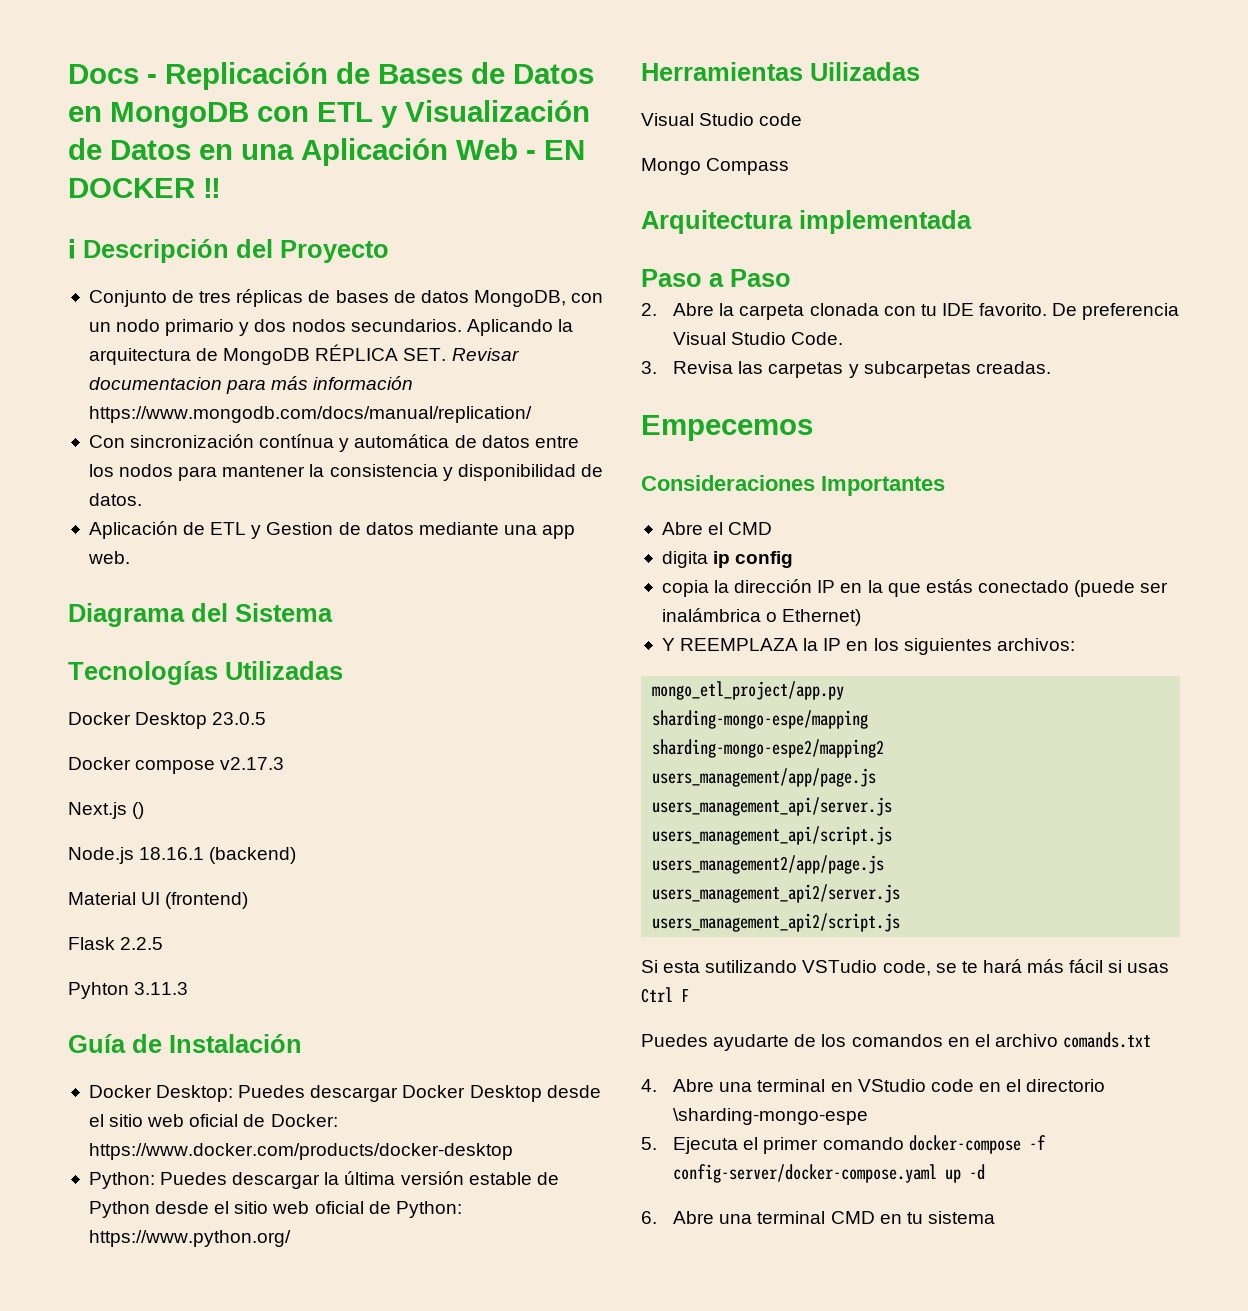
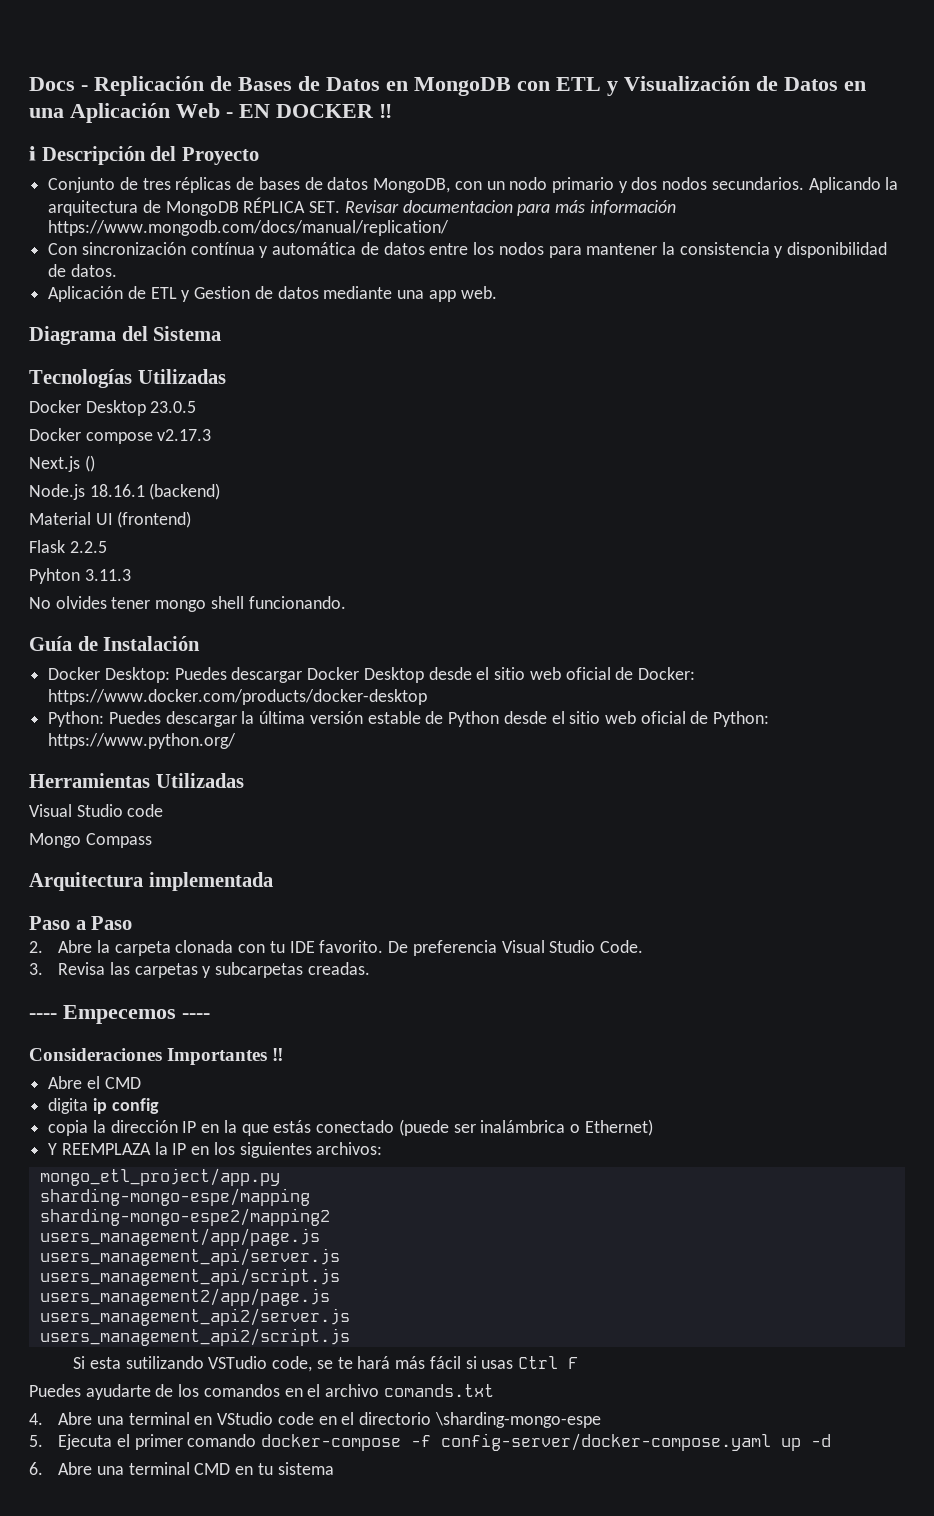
+ No olvides tener mongo shell funcionando.
- Herramientas Uilizadas
+ Herramientas Utilizadas
- Empecemos
+ ---- Empecemos ----
- Consideraciones Importantes
+ Consideraciones Importantes ‼

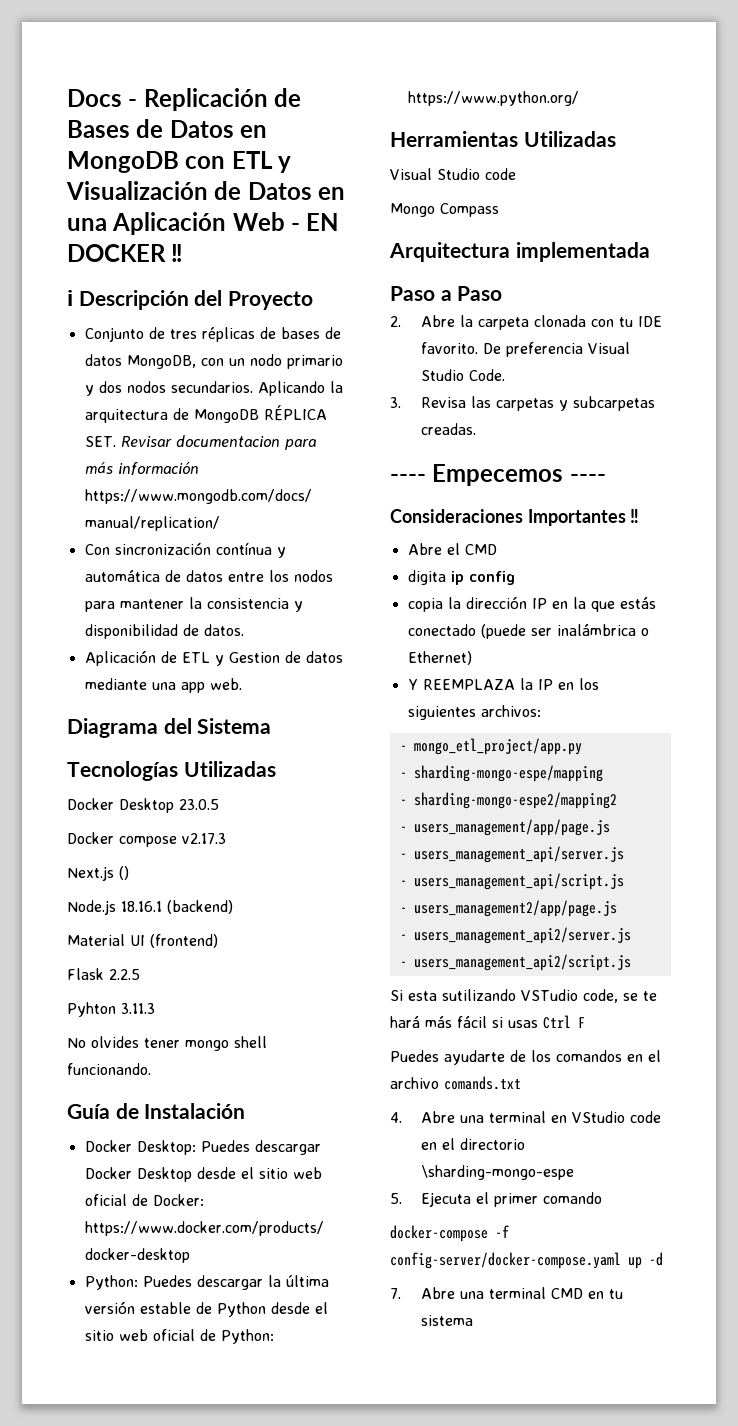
- mongo_etl_project/app.py
+ - mongo_etl_project/app.py
- sharding-mongo-espe/mapping
+ - sharding-mongo-espe/mapping
- sharding-mongo-espe2/mapping2
+ - sharding-mongo-espe2/mapping2
- users_management/app/page.js
+ - users_management/app/page.js
- users_management_api/server.js
+ - users_management_api/server.js
- users_management_api/script.js
+ - users_management_api/script.js
- users_management2/app/page.js
+ - users_management2/app/page.js
- users_management_api2/server.js
+ - users_management_api2/server.js
- users_management_api2/script.js
+ - users_management_api2/script.js
- 5. Ejecuta el primer comando docker-compose -f config-server/docker-compose.yaml up -d
+ 5. Ejecuta el primer comando
+ docker-compose -f config-server/docker-compose.yaml up -d
- 6. Abre una terminal CMD en tu sistema
+ 7. Abre una terminal CMD en tu sistema

